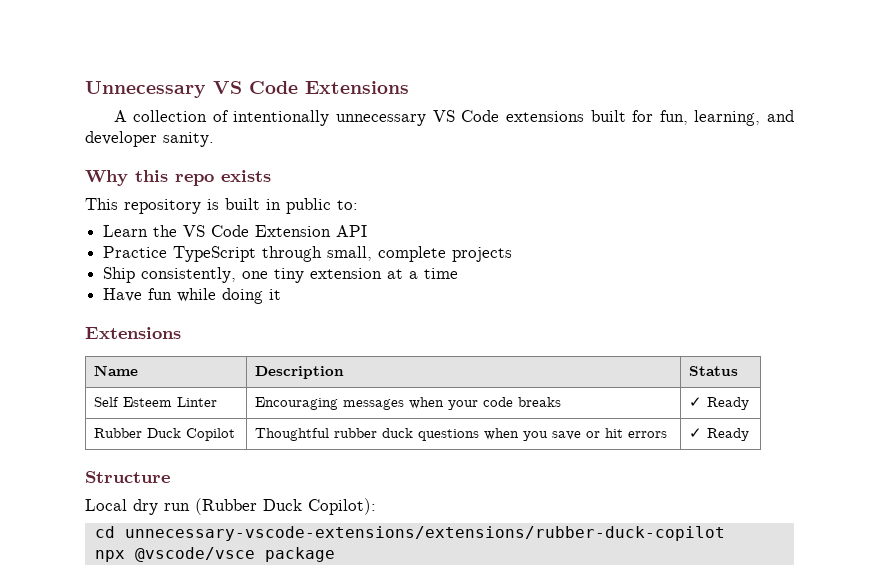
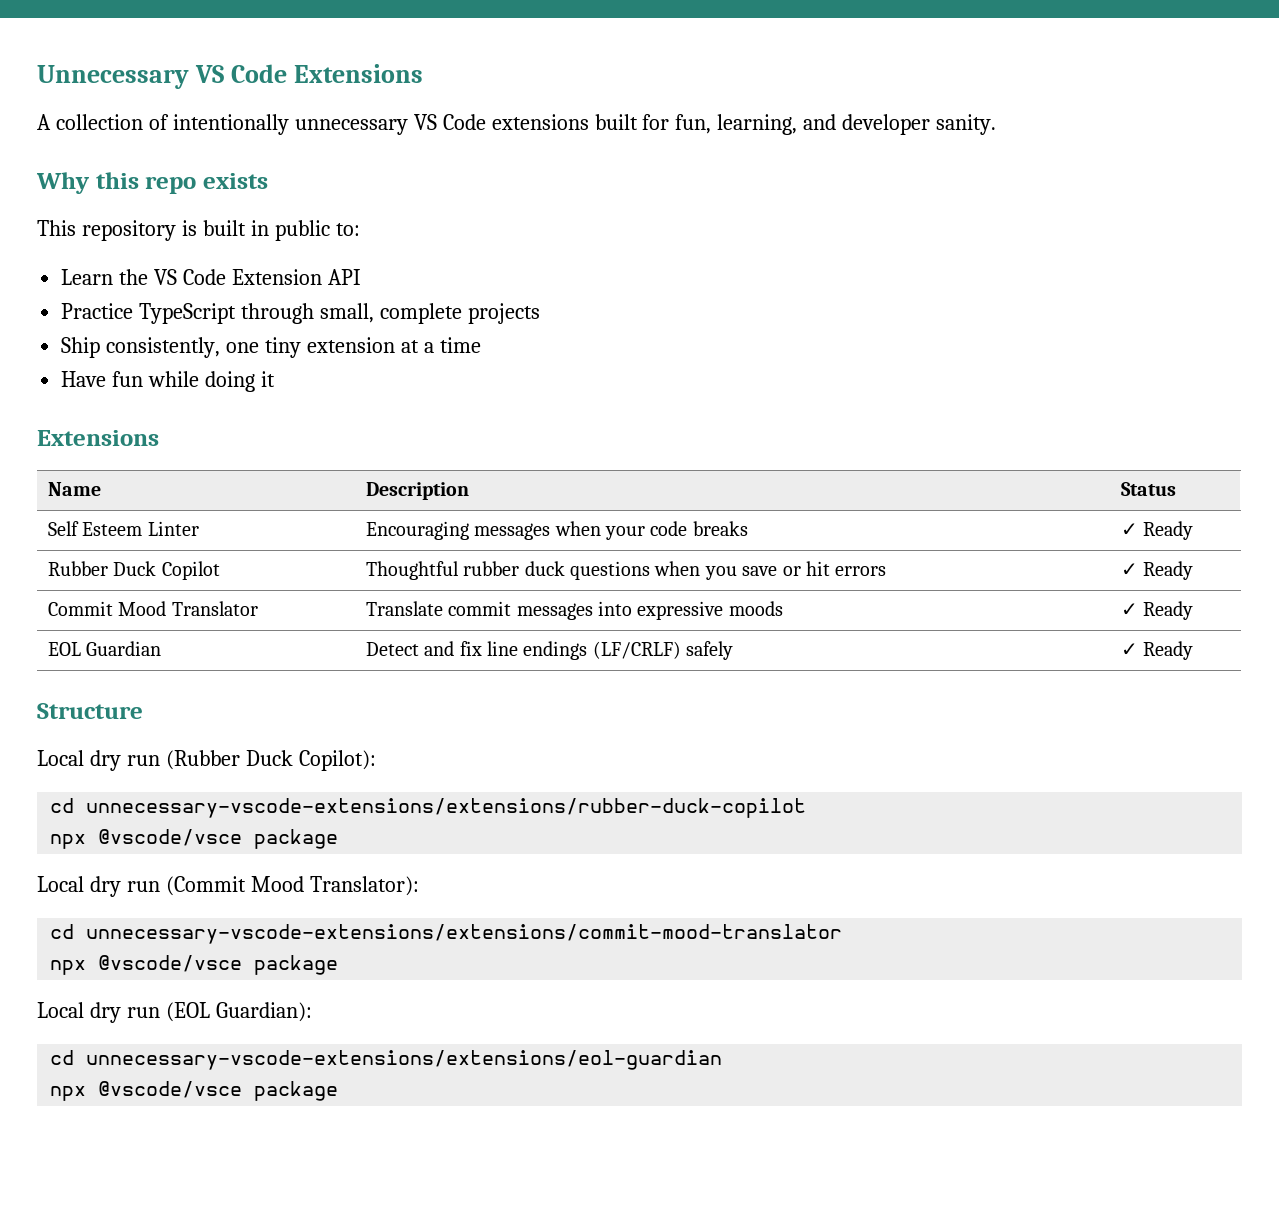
+ Commit Mood Translator | Translate commit messages into expressive moods | ✓ Ready
+ EOL Guardian | Detect and fix line endings (LF/CRLF) safely | ✓ Ready
+ Local dry run (Commit Mood Translator):
+ cd unnecessary-vscode-extensions/extensions/commit-mood-translator
+ npx @vscode/vsce package
+ Local dry run (EOL Guardian):
+ cd unnecessary-vscode-extensions/extensions/eol-guardian
+ npx @vscode/vsce package

